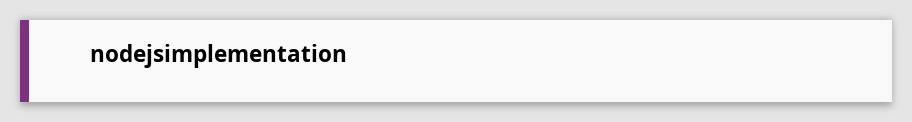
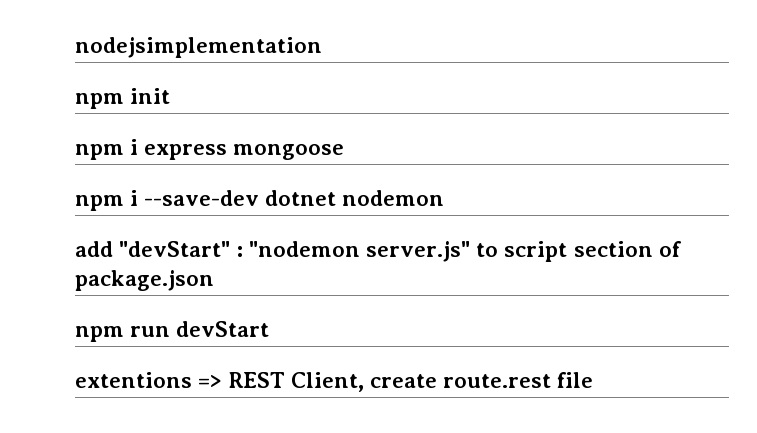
+ npm init
+ npm i express mongoose
+ npm i --save-dev dotnet nodemon
+ add "devStart" : "nodemon server.js" to script section of package.json
+ npm run devStart
+ extentions => REST Client, create route.rest file

